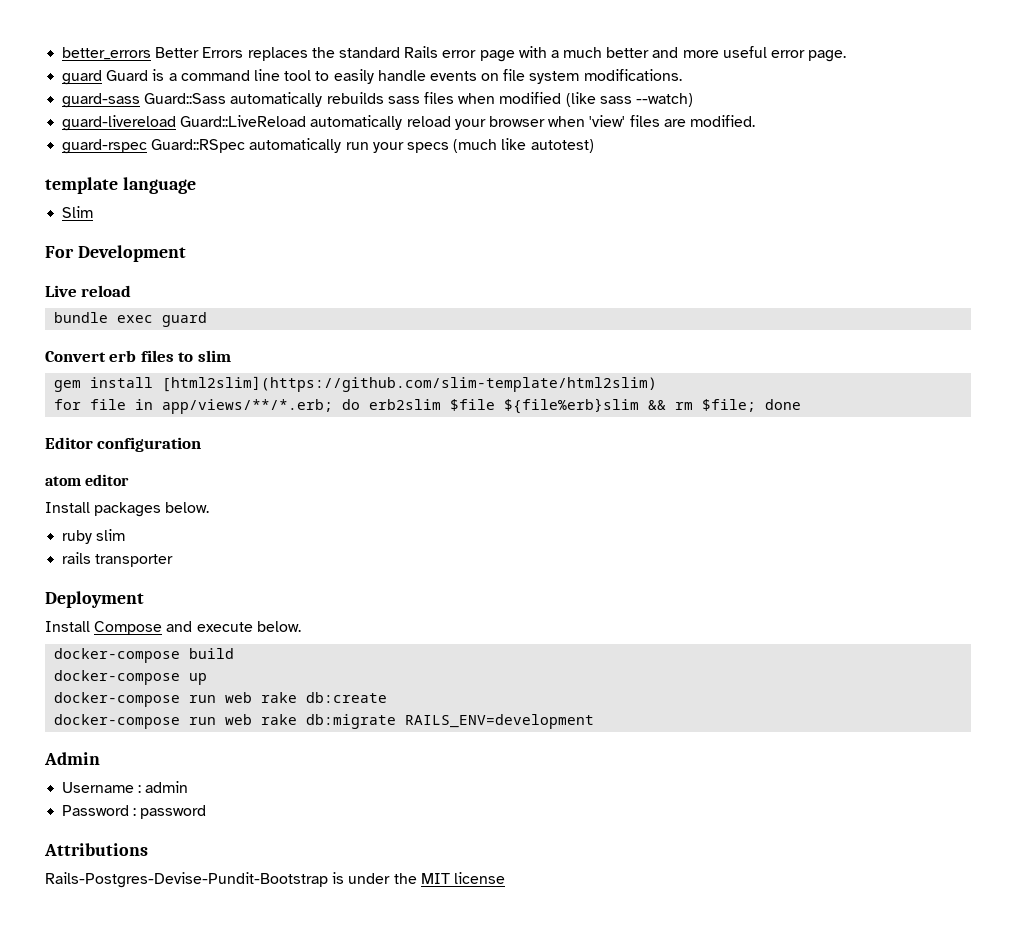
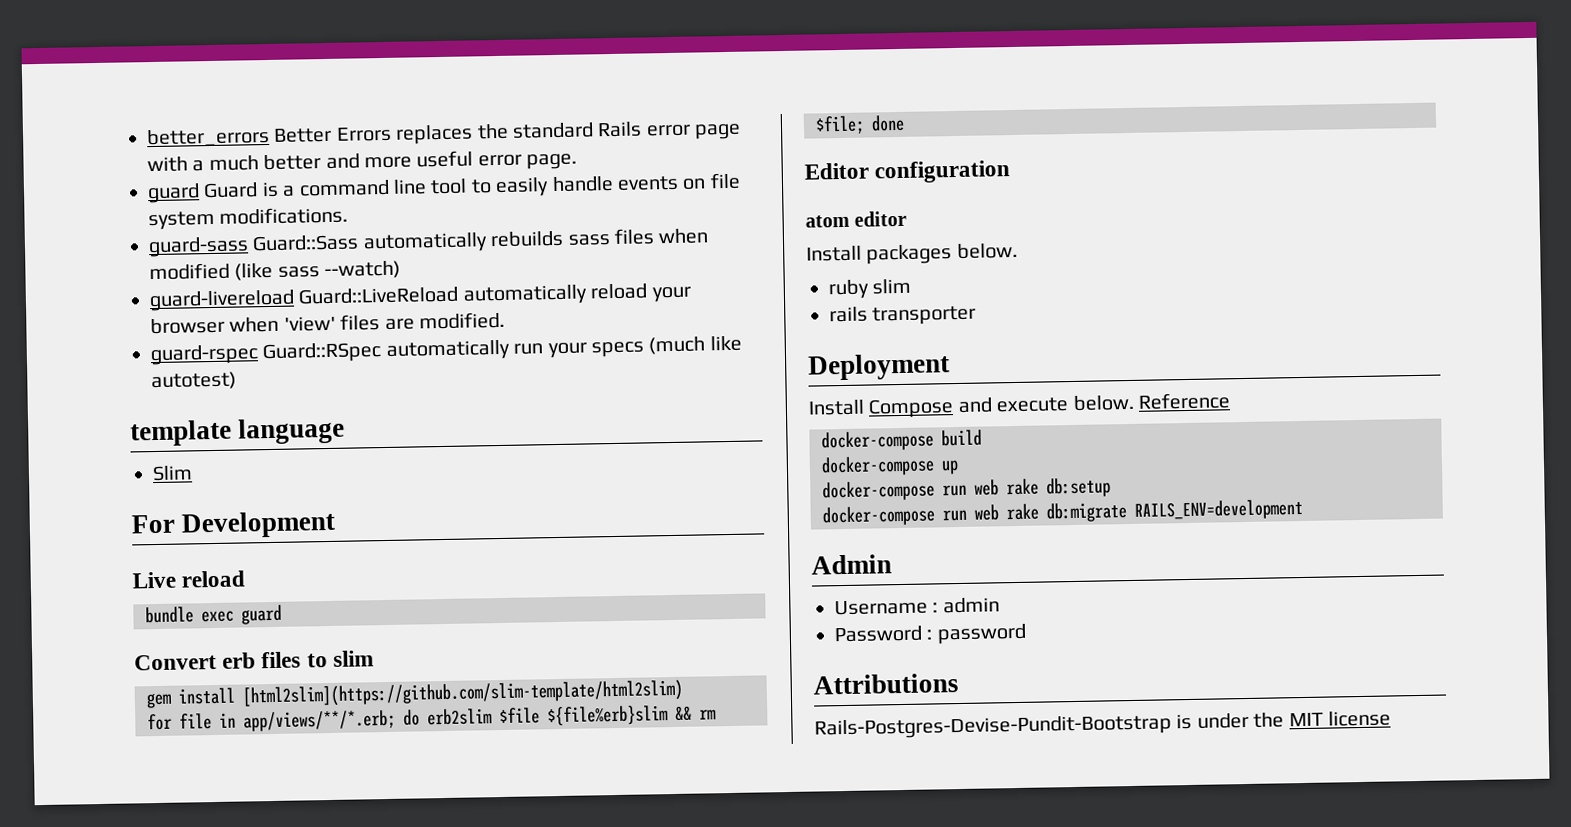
+ Reference
- docker-compose run web rake db:create
+ docker-compose run web rake db:setup

